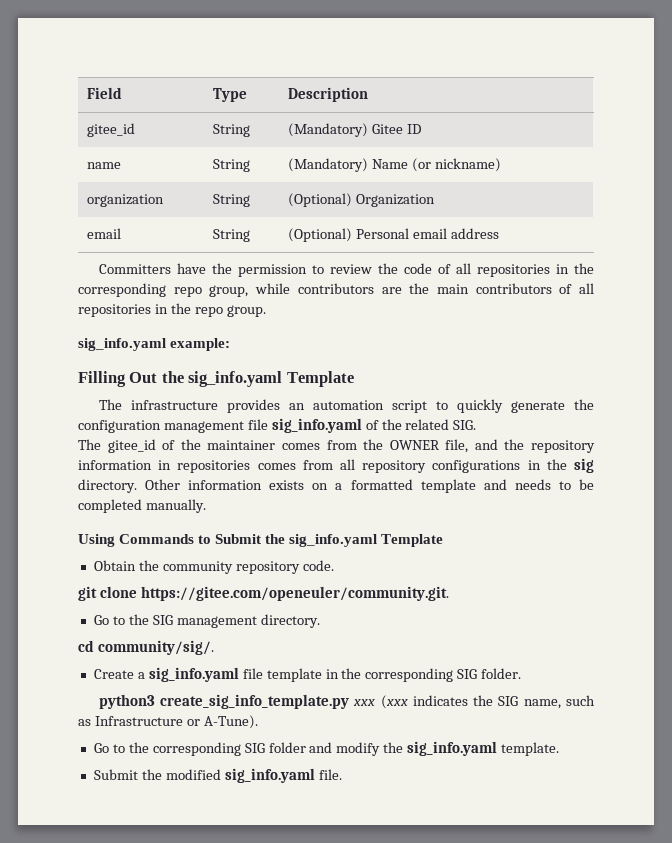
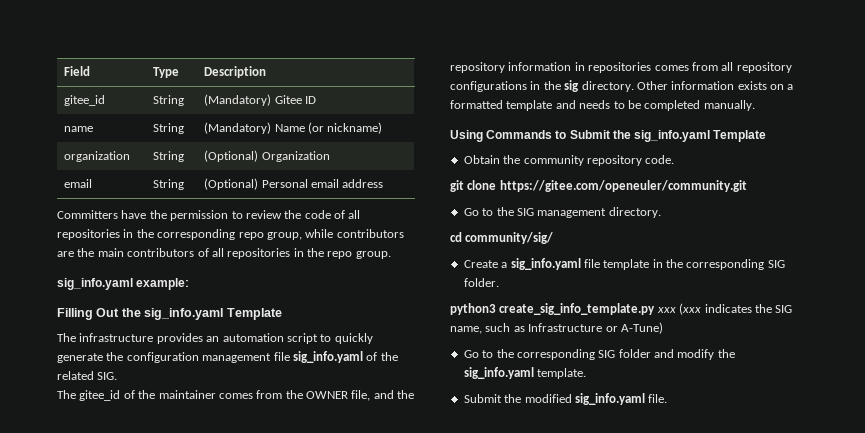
- git clone https://gitee.com/openeuler/community.git.
+ git clone https://gitee.com/openeuler/community.git
- cd community/sig/.
+ cd community/sig/
- python3 create_sig_info_template.py xxx (xxx indicates the SIG name, such as Infrastructure or A-Tune).
+ python3 create_sig_info_template.py xxx (xxx indicates the SIG name, such as Infrastructure or A-Tune)

